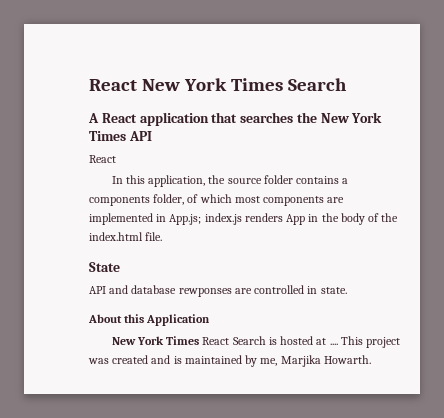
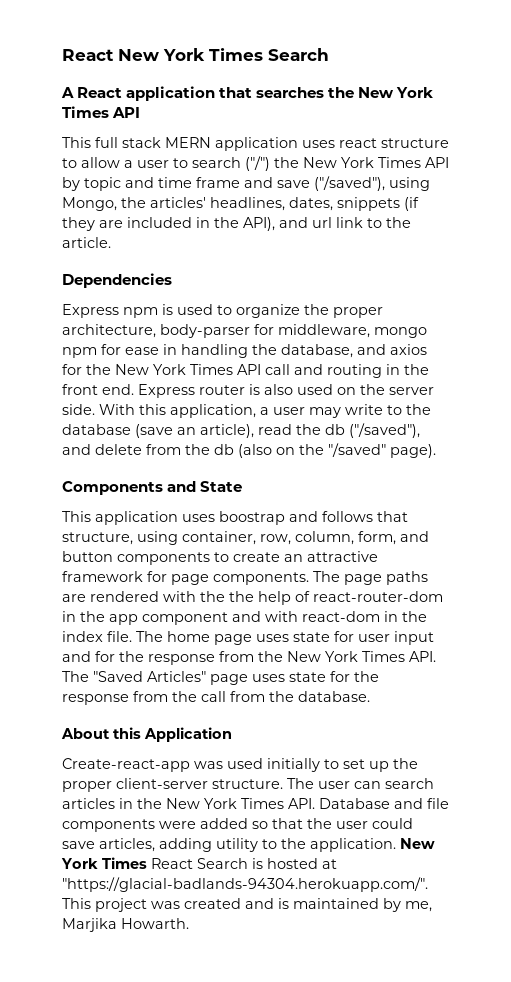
  A React application that searches the New York Times API
- React
- In this application, the source folder contains a components folder, of which most components are implemented in App.js; index.js renders App in the body of the index.html file.
- State
- API and database rewponses are controlled in state.
+ This full stack MERN application uses react structure to allow a user to search ("/") the New York Times API by topic and time frame and save ("/saved"), using Mongo, the articles' headlines, dates, snippets (if they are included in the API), and url link to the article.
+ Dependencies
+ Express npm is used to organize the proper architecture, body-parser for middleware, mongo npm for ease in handling the database, and axios for the New York Times API call and routing in the front end. Express router is also used on the server side. With this application, a user may write to the database (save an article), read the db ("/saved"), and delete from the db (also on the "/saved" page).
+ Components and State
+ This application uses boostrap and follows that structure, using container, row, column, form, and button components to create an attractive framework for page components. The page paths are rendered with the the help of react-router-dom in the app component and with react-dom in the index file. The home page uses state for user input and for the response from the New York Times API. The "Saved Articles" page uses state for the response from the call from the database.
  About this Application
- New York Times React Search is hosted at .... This project was created and is maintained by me, Marjika Howarth.
+ Create-react-app was used initially to set up the proper client-server structure. The user can search articles in the New York Times API. Database and file components were added so that the user could save articles, adding utility to the application. New York Times React Search is hosted at "https://glacial-badlands-94304.herokuapp.com/". This project was created and is maintained by me, Marjika Howarth.

